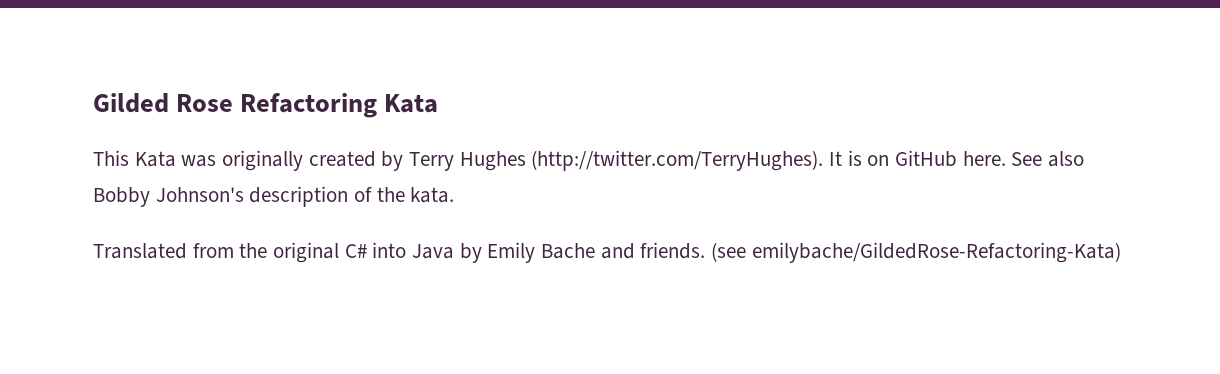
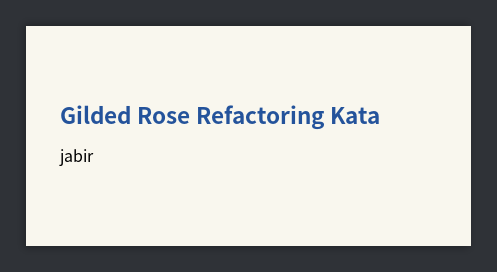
- This Kata was originally created by Terry Hughes (http://twitter.com/TerryHughes). It is on GitHub here. See also Bobby Johnson's description of the kata.
- Translated from the original C# into Java by Emily Bache and friends. (see emilybache/GildedRose-Refactoring-Kata)
+ jabir

